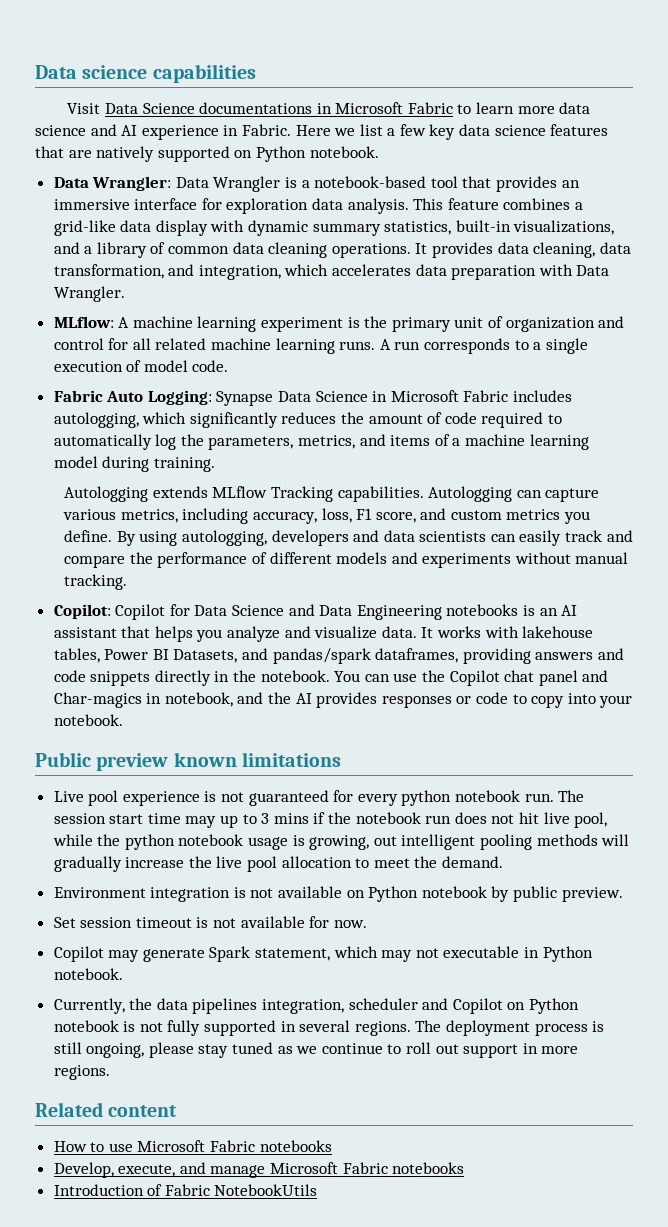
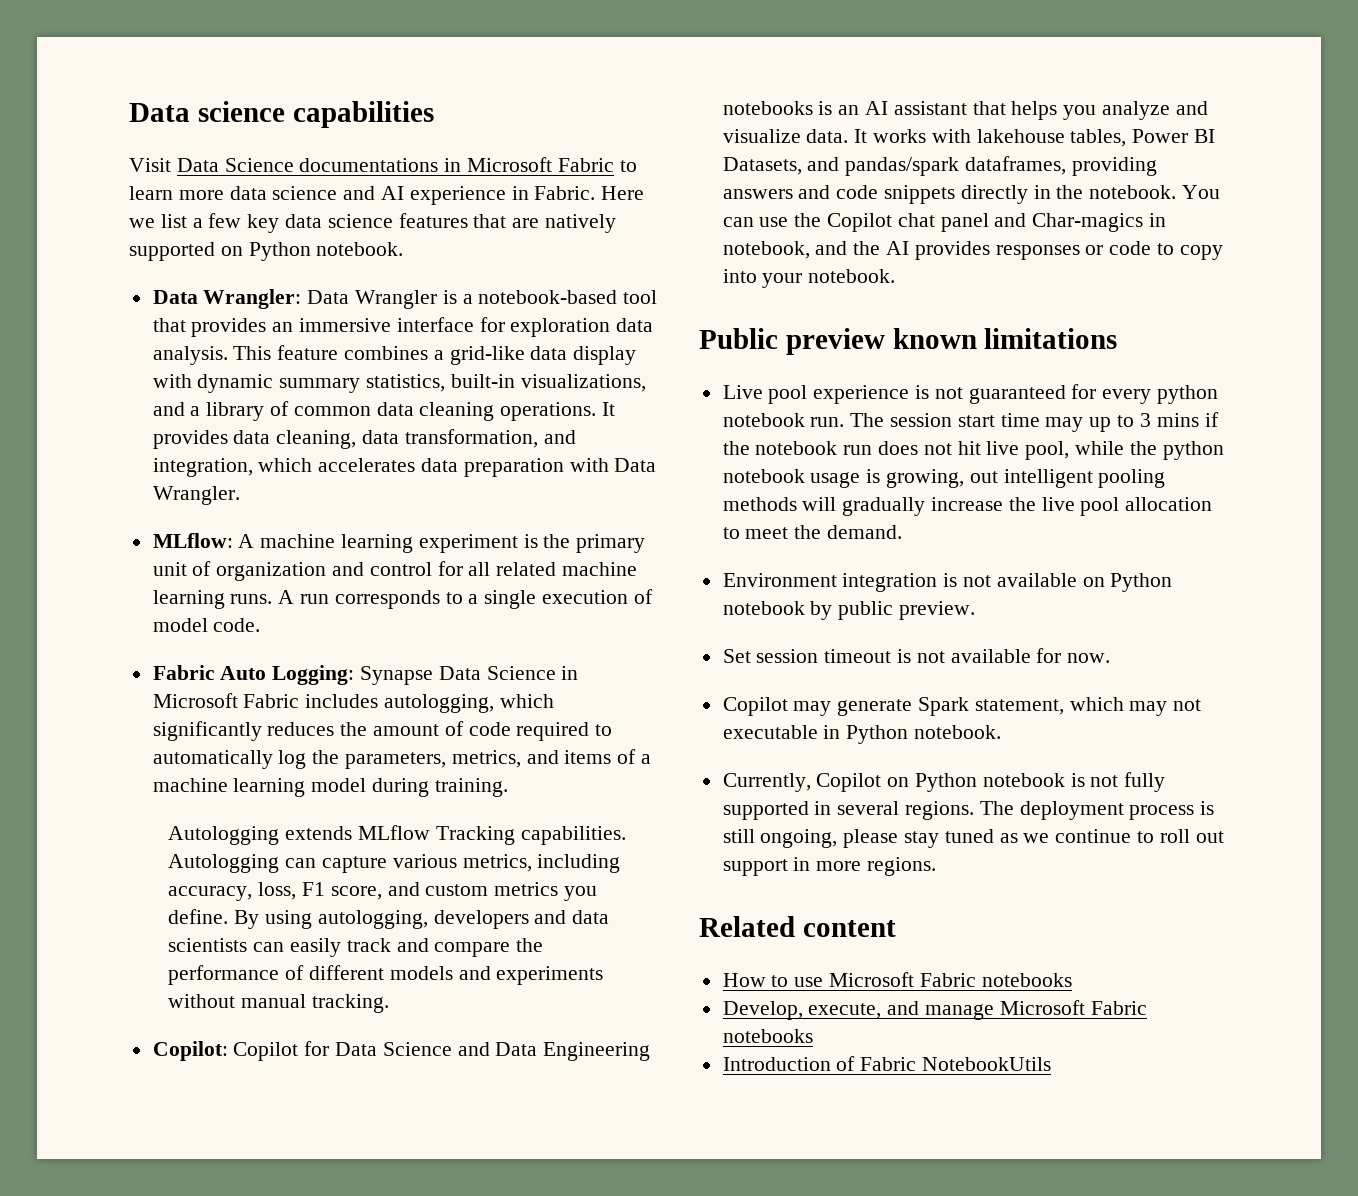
- Currently, the data pipelines integration, scheduler and Copilot on Python notebook is not fully supported in several regions.
+ Currently, Copilot on Python notebook is not fully supported in several regions.

